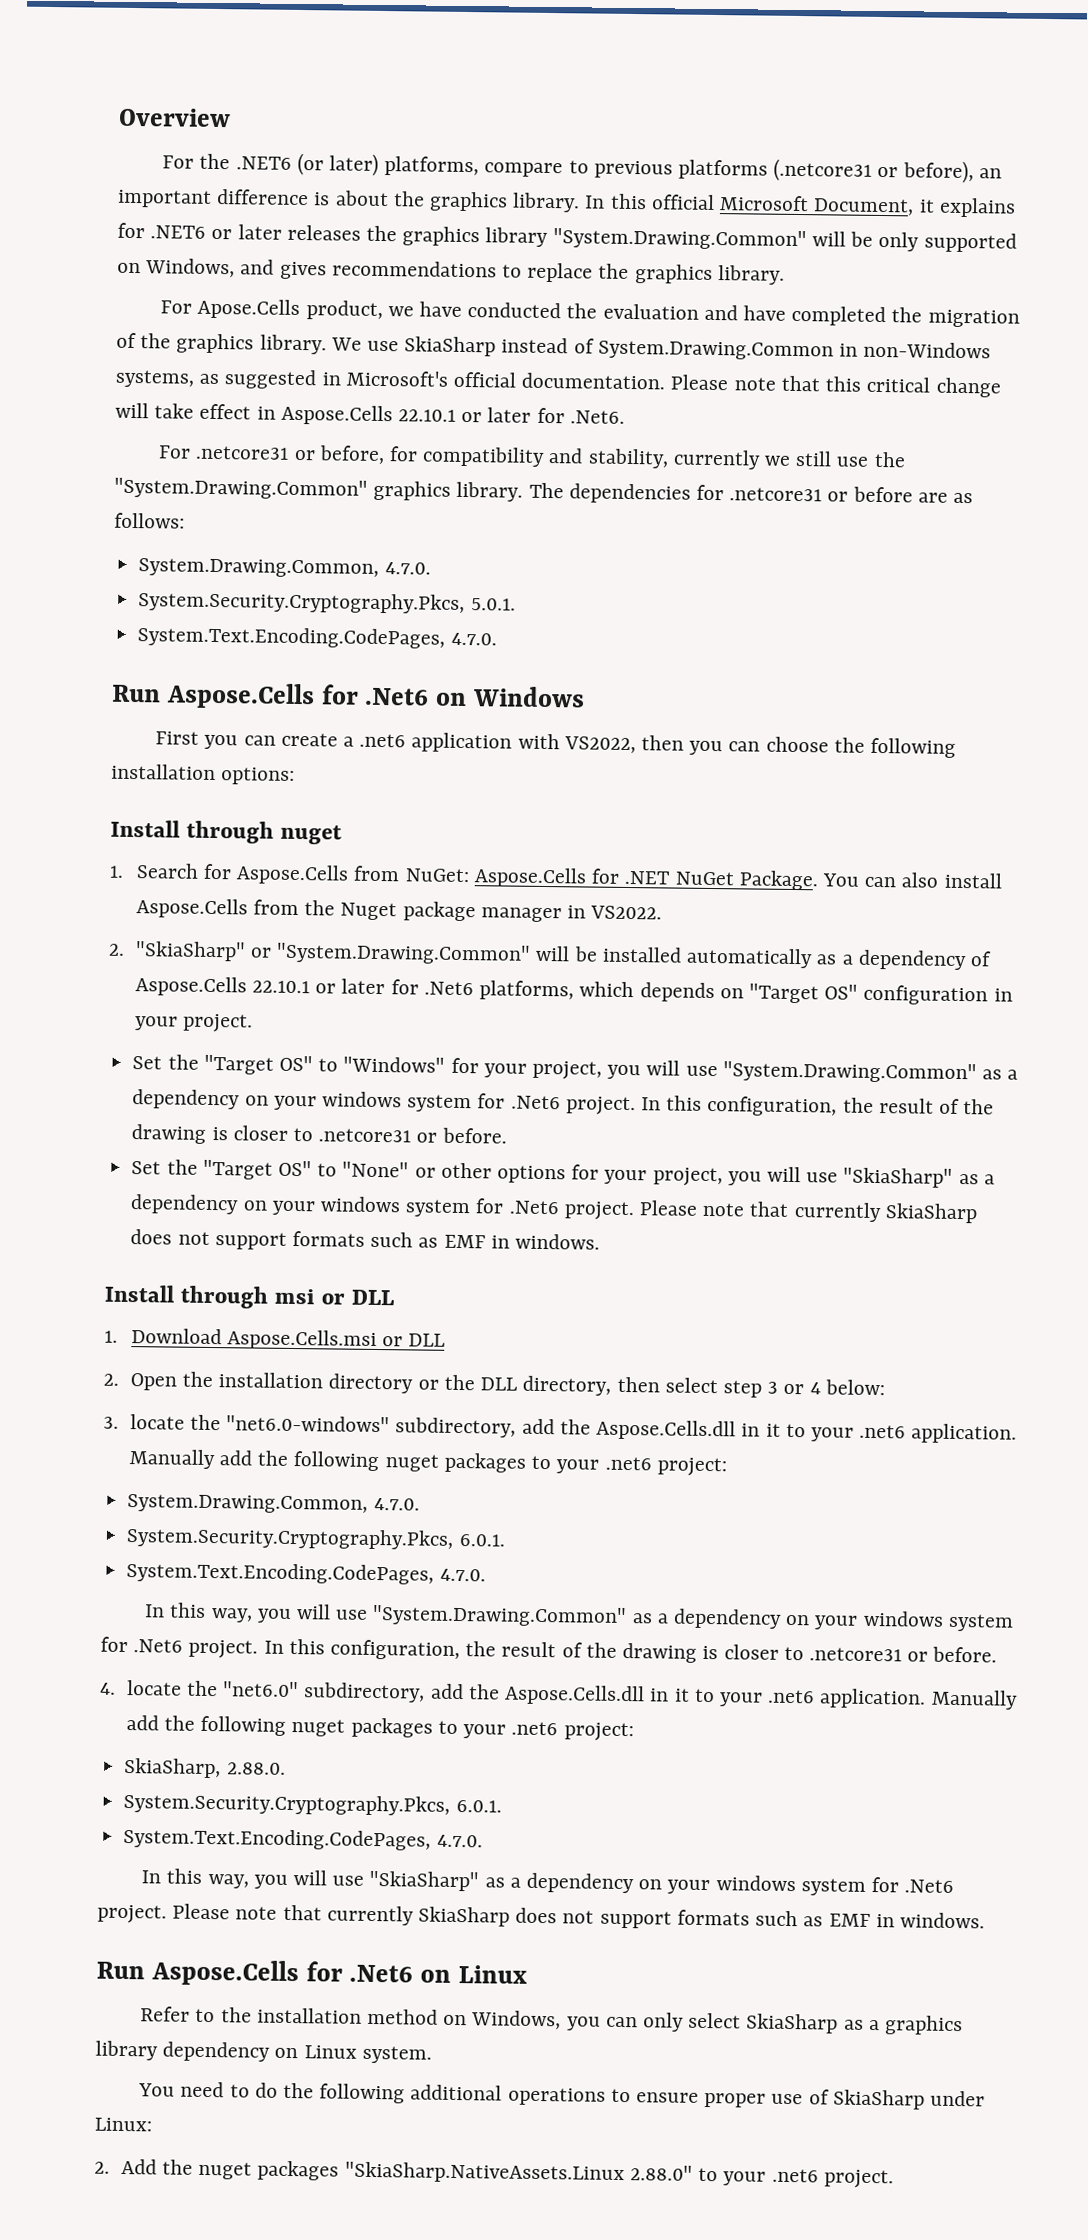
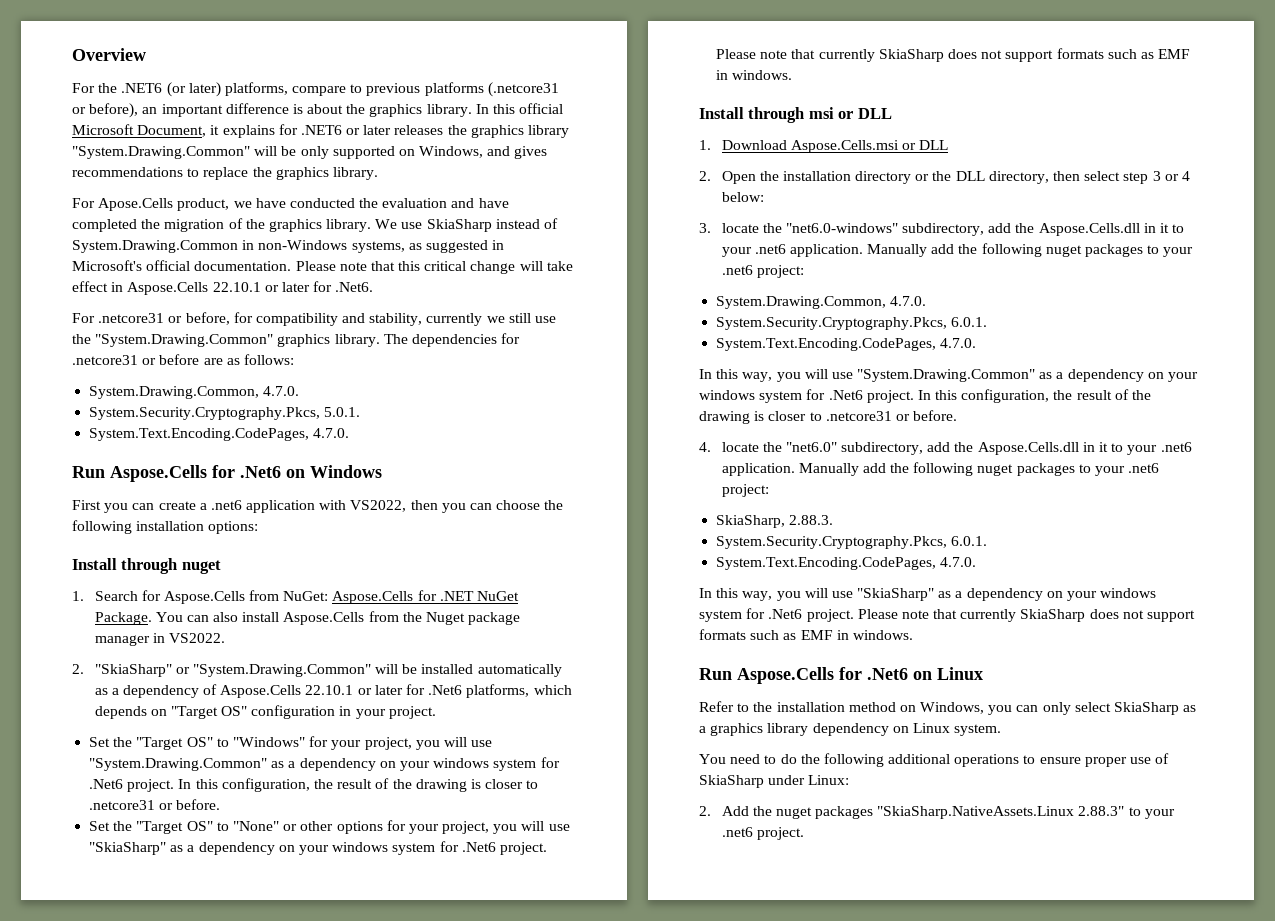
- SkiaSharp, 2.88.0.
+ SkiaSharp, 2.88.3.
- 2. Add the nuget packages "SkiaSharp.NativeAssets.Linux 2.88.0" to your .net6 project.
+ 2. Add the nuget packages "SkiaSharp.NativeAssets.Linux 2.88.3" to your .net6 project.

